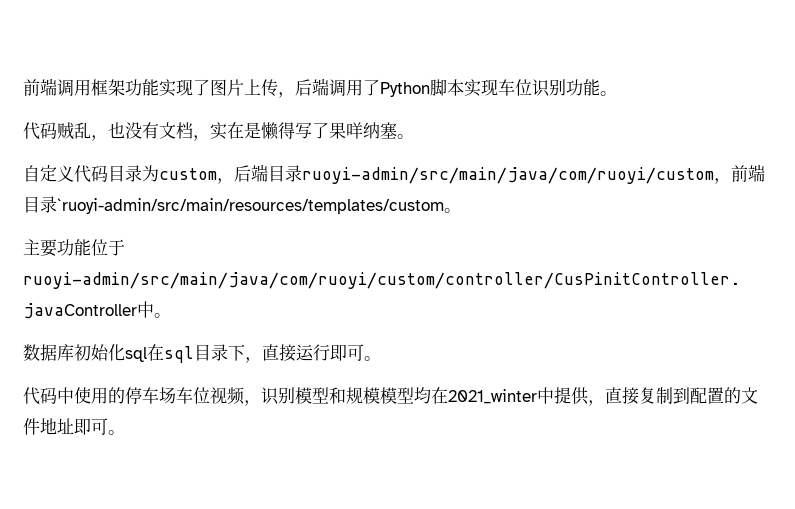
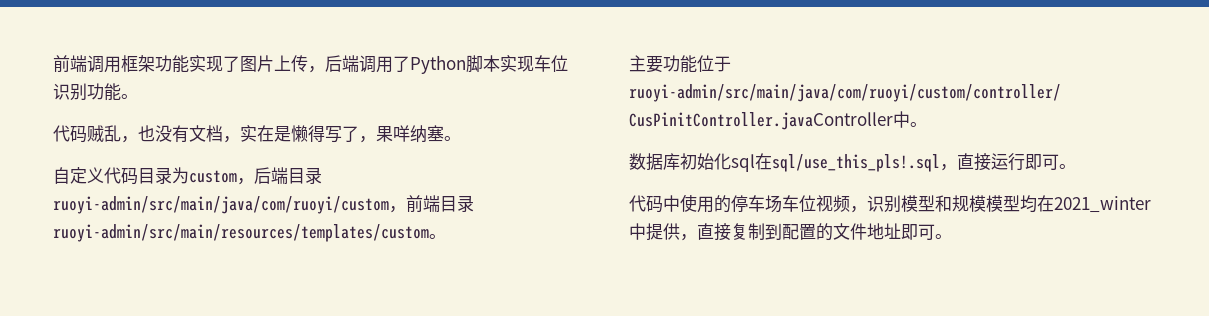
- 代码贼乱，也没有文档，实在是懒得写了果咩纳塞。
+ 代码贼乱，也没有文档，实在是懒得写了，果咩纳塞。
- 自定义代码目录为custom，后端目录ruoyi-admin/src/main/java/com/ruoyi/custom，前端目录`ruoyi-admin/src/main/resources/templates/custom。
+ 自定义代码目录为custom，后端目录ruoyi-admin/src/main/java/com/ruoyi/custom，前端目录ruoyi-admin/src/main/resources/templates/custom。
- 数据库初始化sql在sql目录下，直接运行即可。
+ 数据库初始化sql在sql/use_this_pls!.sql，直接运行即可。

